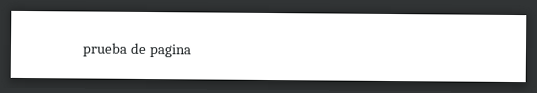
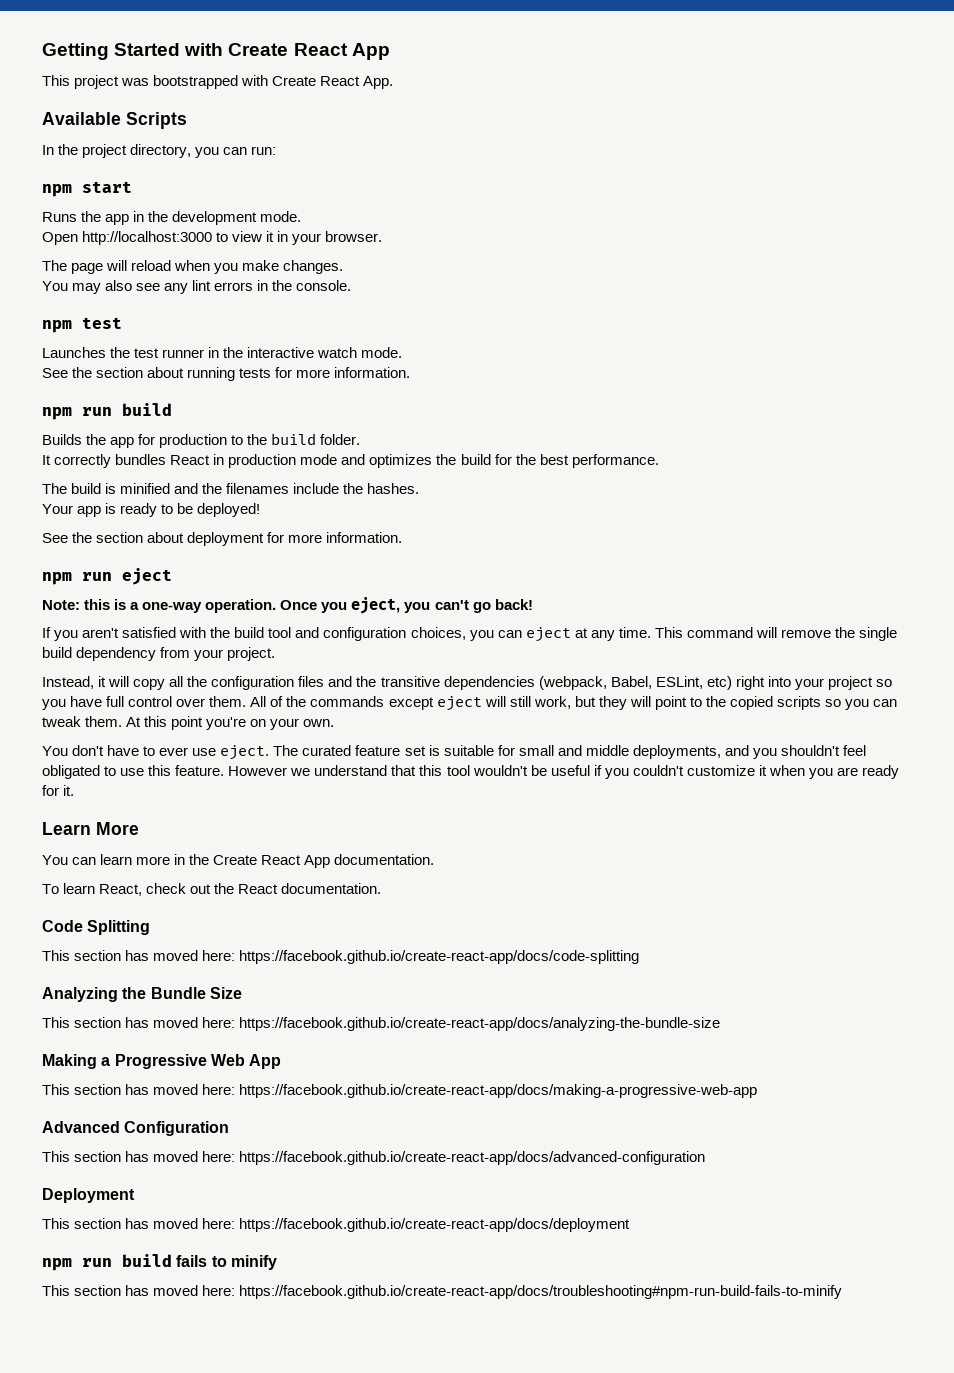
- prueba de pagina
+ Getting Started with Create React App
+ This project was bootstrapped with Create React App.
+ Available Scripts
+ In the project directory, you can run:
+ npm start
+ Runs the app in the development mode.
+ Open http://localhost:3000 to view it in your browser.
+ The page will reload when you make changes.
+ You may also see any lint errors in the console.
+ npm test
+ Launches the test runner in the interactive watch mode.
+ See the section about running tests for more information.
+ npm run build
+ Builds the app for production to the build folder.
+ It correctly bundles React in production mode and optimizes the build for the best performance.
+ The build is minified and the filenames include the hashes.
+ Your app is ready to be deployed!
+ See the section about deployment for more information.
+ npm run eject
+ Note: this is a one-way operation. Once you eject, you can't go back!
+ If you aren't satisfied with the build tool and configuration choices, you can eject at any time. This command will remove the single build dependency from your project.
+ Instead, it will copy all the configuration files and the transitive dependencies (webpack, Babel, ESLint, etc) right into your project so you have full control over them. All of the commands except eject will still work, but they will point to the copied scripts so you can tweak them. At this point you're on your own.
+ You don't have to ever use eject. The curated feature set is suitable for small and middle deployments, and you shouldn't feel obligated to use this feature. However we understand that this tool wouldn't be useful if you couldn't customize it when you are ready for it.
+ Learn More
+ You can learn more in the Create React App documentation.
+ To learn React, check out the React documentation.
+ Code Splitting
+ This section has moved here: https://facebook.github.io/create-react-app/docs/code-splitting
+ Analyzing the Bundle Size
+ This section has moved here: https://facebook.github.io/create-react-app/docs/analyzing-the-bundle-size
+ Making a Progressive Web App
+ This section has moved here: https://facebook.github.io/create-react-app/docs/making-a-progressive-web-app
+ Advanced Configuration
+ This section has moved here: https://facebook.github.io/create-react-app/docs/advanced-configuration
+ Deployment
+ This section has moved here: https://facebook.github.io/create-react-app/docs/deployment
+ npm run build fails to minify
+ This section has moved here: https://facebook.github.io/create-react-app/docs/troubleshooting#npm-run-build-fails-to-minify

